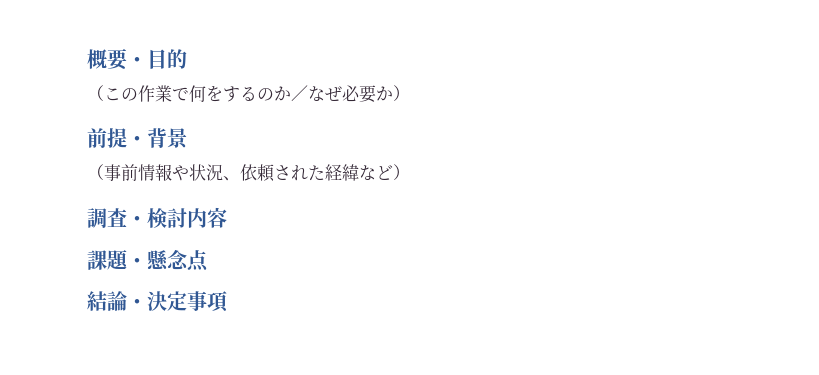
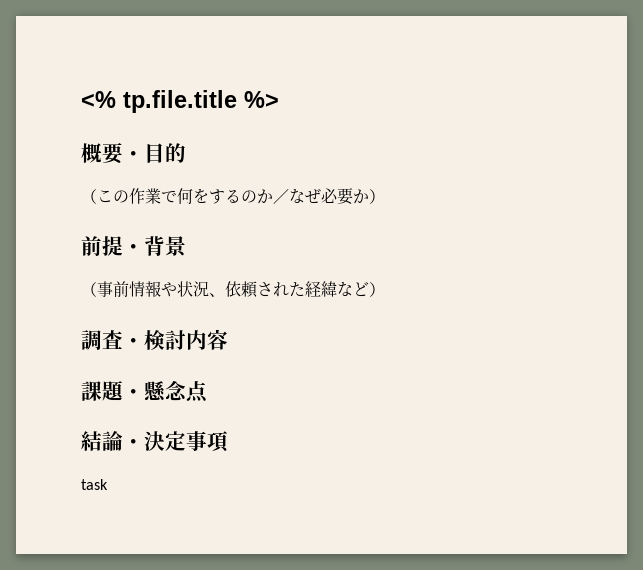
+ <% tp.file.title %>
+ task

